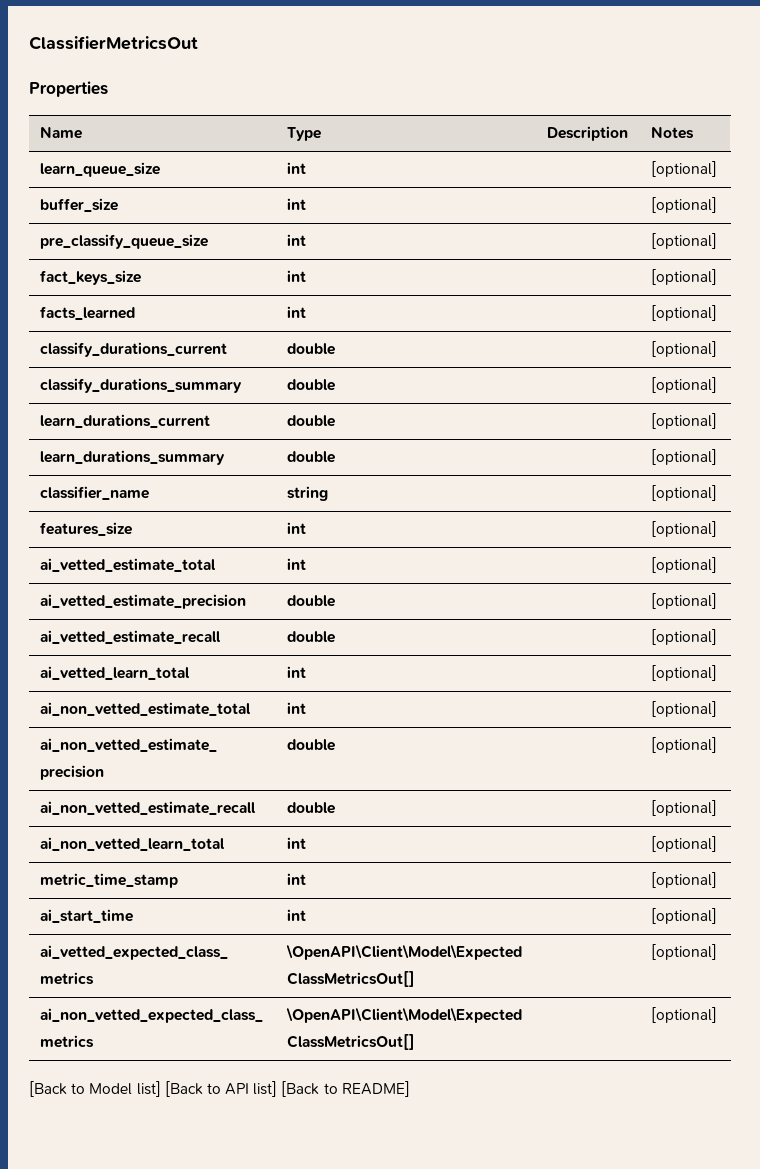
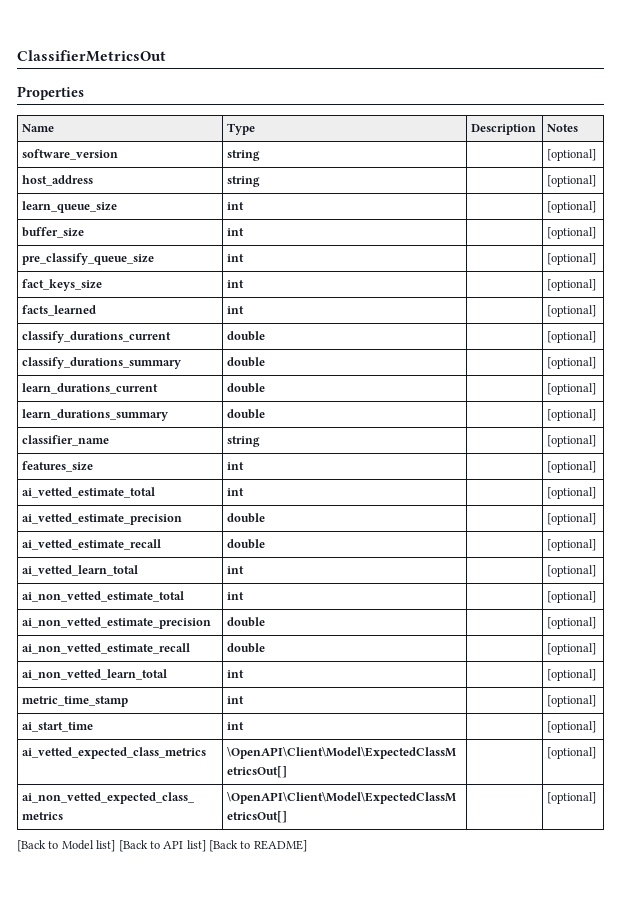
+ software_version | string | | [optional]
+ host_address | string | | [optional]

